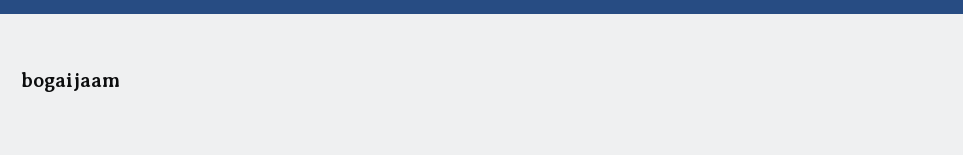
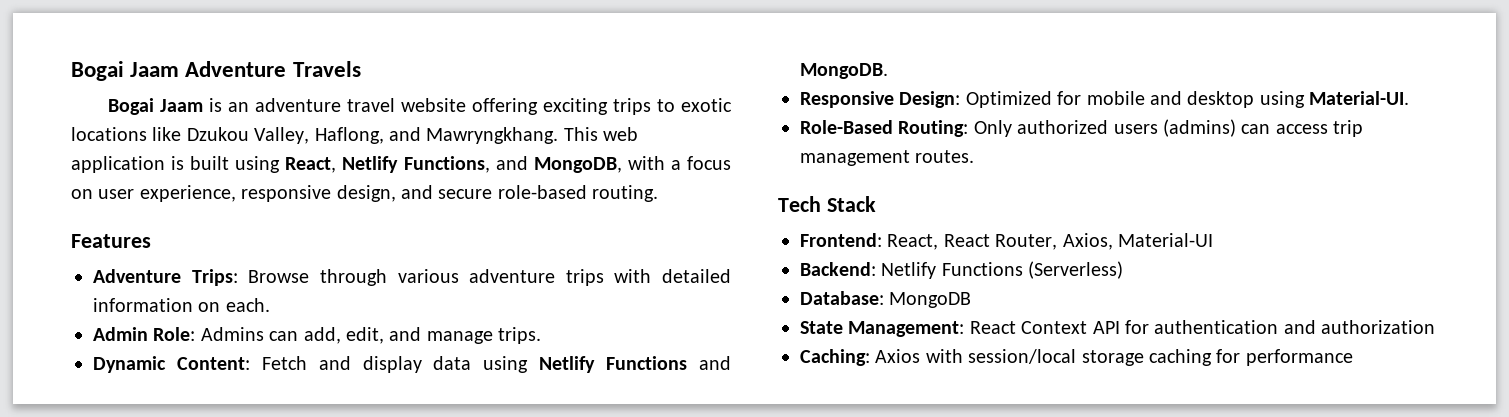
- bogaijaam
+ Bogai Jaam Adventure Travels
+ Bogai Jaam is an adventure travel website offering exciting trips to exotic locations like Dzukou Valley, Haflong, and Mawryngkhang. This web application is built using React, Netlify Functions, and MongoDB, with a focus on user experience, responsive design, and secure role-based routing.
+ Features
+ Adventure Trips: Browse through various adventure trips with detailed information on each.
+ Admin Role: Admins can add, edit, and manage trips.
+ Dynamic Content: Fetch and display data using Netlify Functions and MongoDB.
+ Responsive Design: Optimized for mobile and desktop using Material-UI.
+ Role-Based Routing: Only authorized users (admins) can access trip management routes.
+ Tech Stack
+ Frontend: React, React Router, Axios, Material-UI
+ Backend: Netlify Functions (Serverless)
+ Database: MongoDB
+ State Management: React Context API for authentication and authorization
+ Caching: Axios with session/local storage caching for performance

